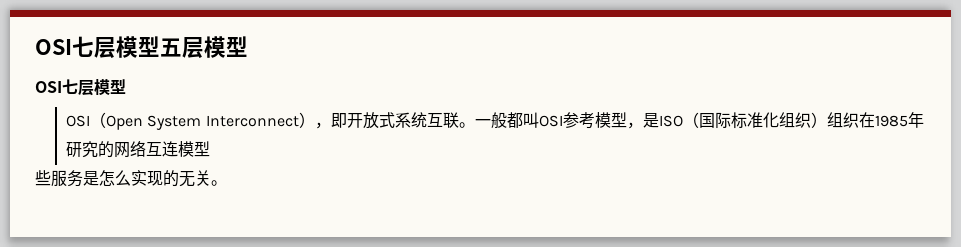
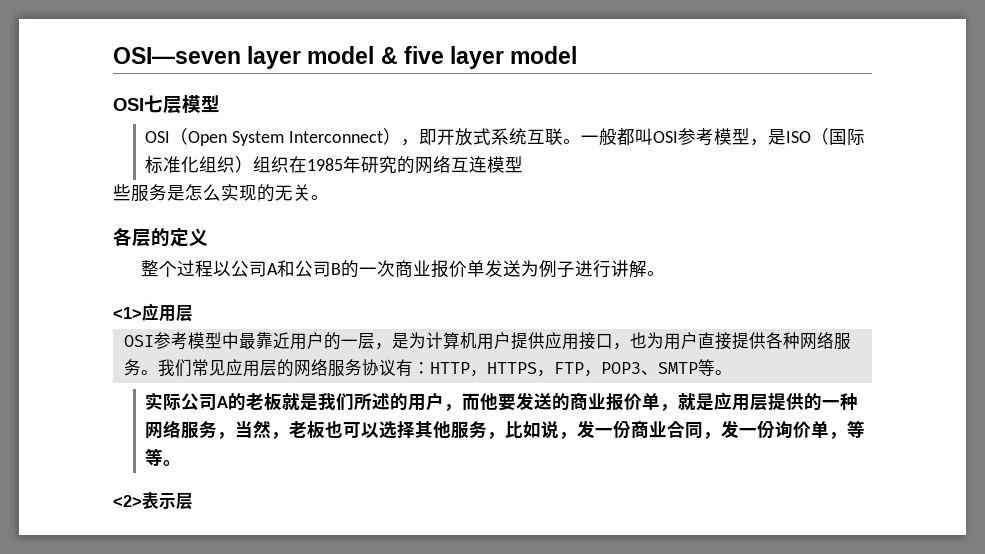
- OSI七层模型五层模型
+ OSI—seven layer model & five layer model
+ 各层的定义
+ 整个过程以公司A和公司B的一次商业报价单发送为例子进行讲解。
+ <1>应用层
+ OSI参考模型中最靠近用户的一层，是为计算机用户提供应用接口，也为用户直接提供各种网络服务。我们常见应用层的网络服务协议有：HTTP，HTTPS，FTP，POP3、SMTP等。
+ 实际公司A的老板就是我们所述的用户，而他要发送的商业报价单，就是应用层提供的一种网络服务，当然，老板也可以选择其他服务，比如说，发一份商业合同，发一份询价单，等等。
+ <2>表示层

